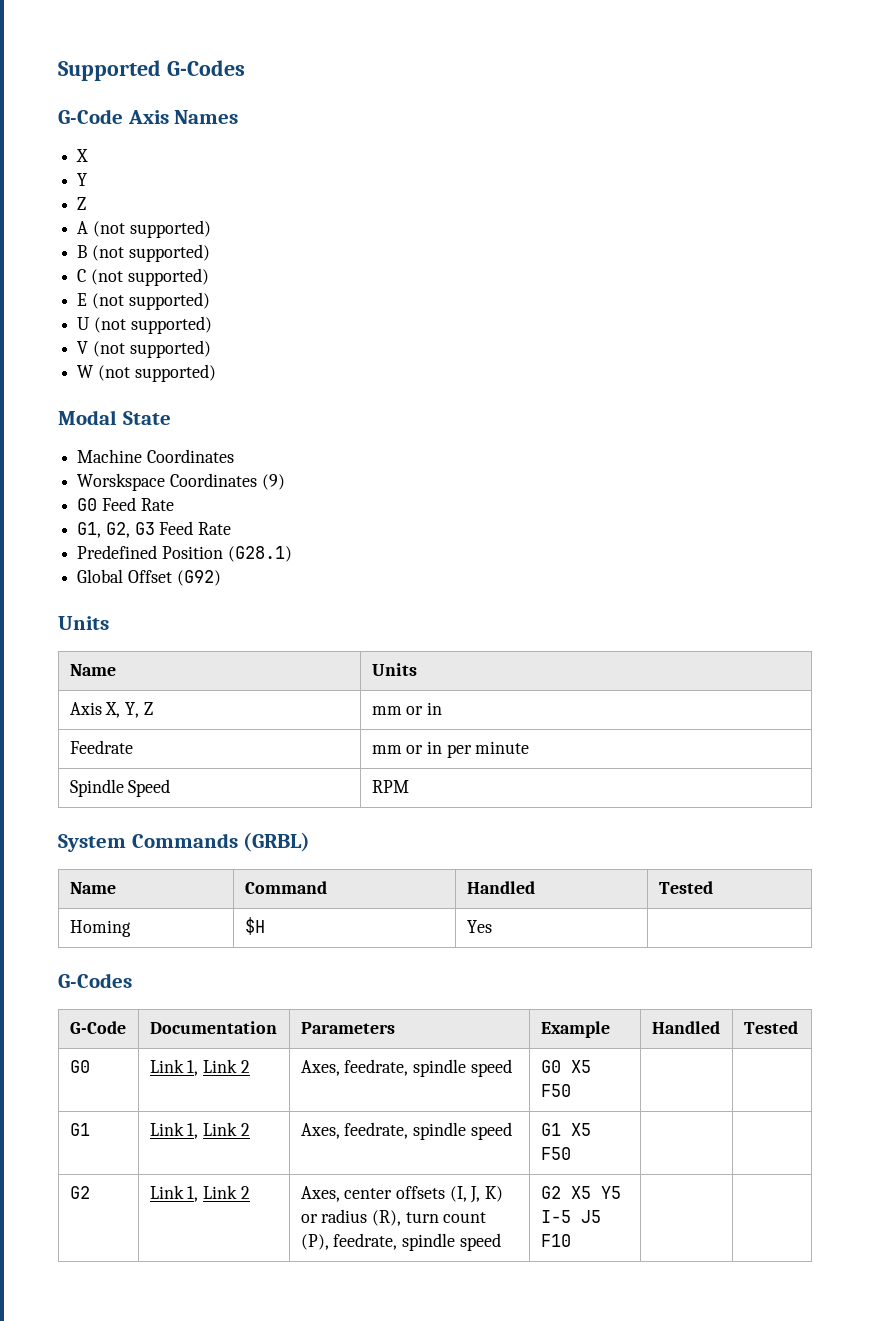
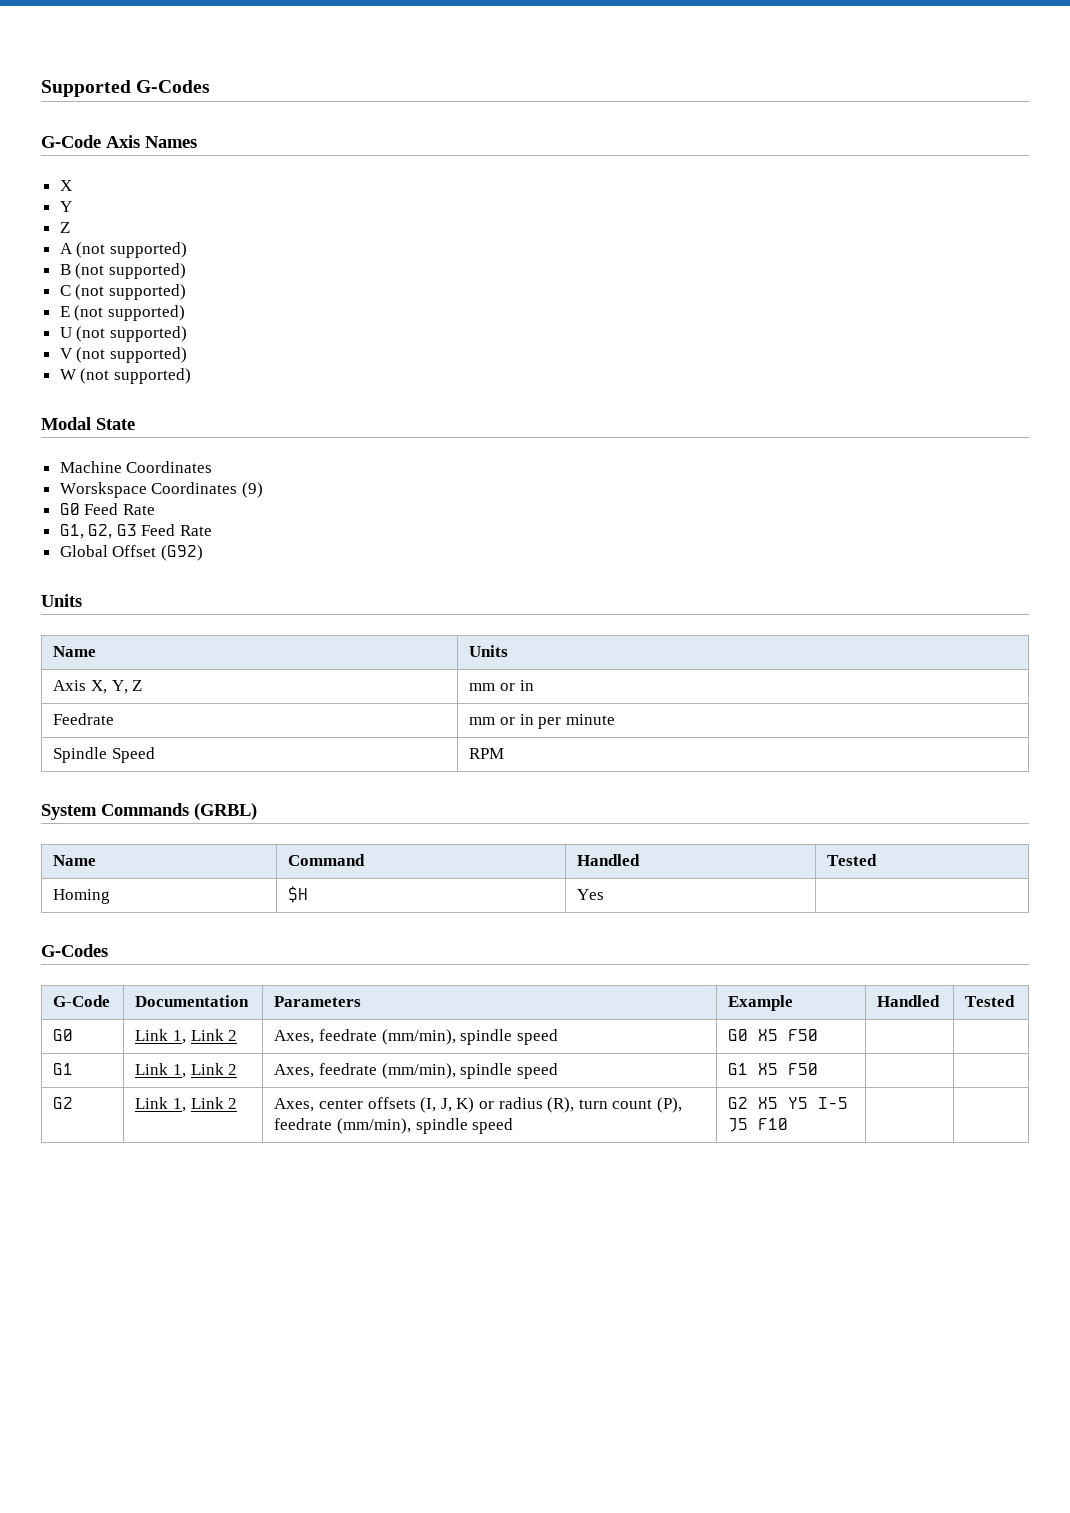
- Predefined Position (G28.1)
- G0 | Link 1, Link 2 | Axes, feedrate, spindle speed | G0 X5 F50 | |
+ G0 | Link 1, Link 2 | Axes, feedrate (mm/min), spindle speed | G0 X5 F50 | |
- G1 | Link 1, Link 2 | Axes, feedrate, spindle speed | G1 X5 F50 | |
+ G1 | Link 1, Link 2 | Axes, feedrate (mm/min), spindle speed | G1 X5 F50 | |
- G2 | Link 1, Link 2 | Axes, center offsets (I, J, K) or radius (R), turn count (P), feedrate, spindle speed | G2 X5 Y5 I-5 J5 F10 | |
+ G2 | Link 1, Link 2 | Axes, center offsets (I, J, K) or radius (R), turn count (P), feedrate (mm/min), spindle speed | G2 X5 Y5 I-5 J5 F10 | |

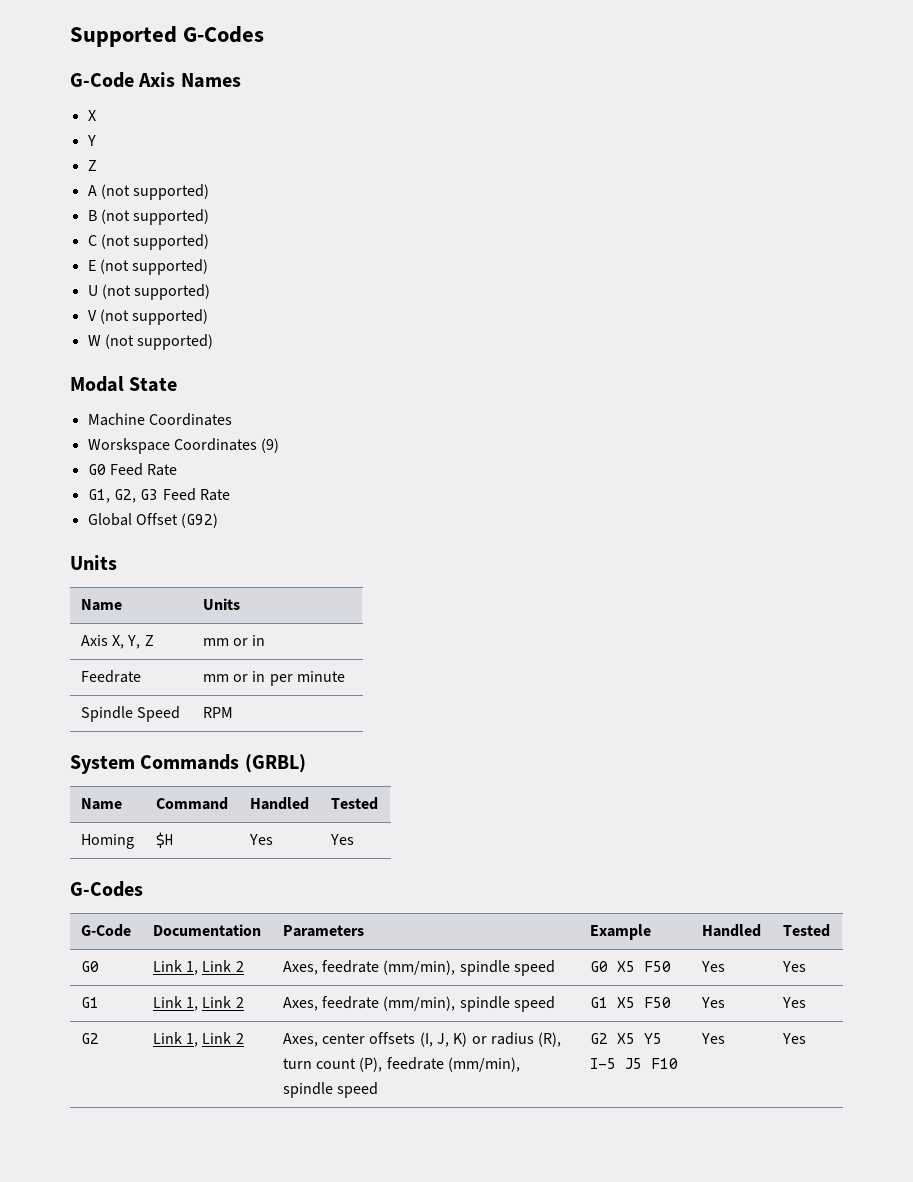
- Homing | $H | Yes |
+ Homing | $H | Yes | Yes
- G0 | Link 1, Link 2 | Axes, feedrate (mm/min), spindle speed | G0 X5 F50 | |
+ G0 | Link 1, Link 2 | Axes, feedrate (mm/min), spindle speed | G0 X5 F50 | Yes | Yes
- G1 | Link 1, Link 2 | Axes, feedrate (mm/min), spindle speed | G1 X5 F50 | |
+ G1 | Link 1, Link 2 | Axes, feedrate (mm/min), spindle speed | G1 X5 F50 | Yes | Yes
- G2 | Link 1, Link 2 | Axes, center offsets (I, J, K) or radius (R), turn count (P), feedrate (mm/min), spindle speed | G2 X5 Y5 I-5 J5 F10 | |
+ G2 | Link 1, Link 2 | Axes, center offsets (I, J, K) or radius (R), turn count (P), feedrate (mm/min), spindle speed | G2 X5 Y5 I-5 J5 F10 | Yes | Yes

